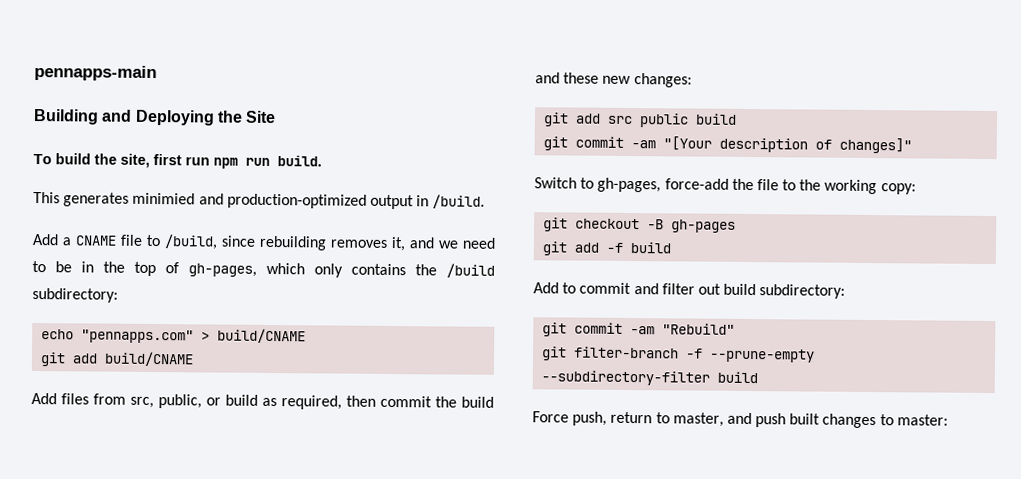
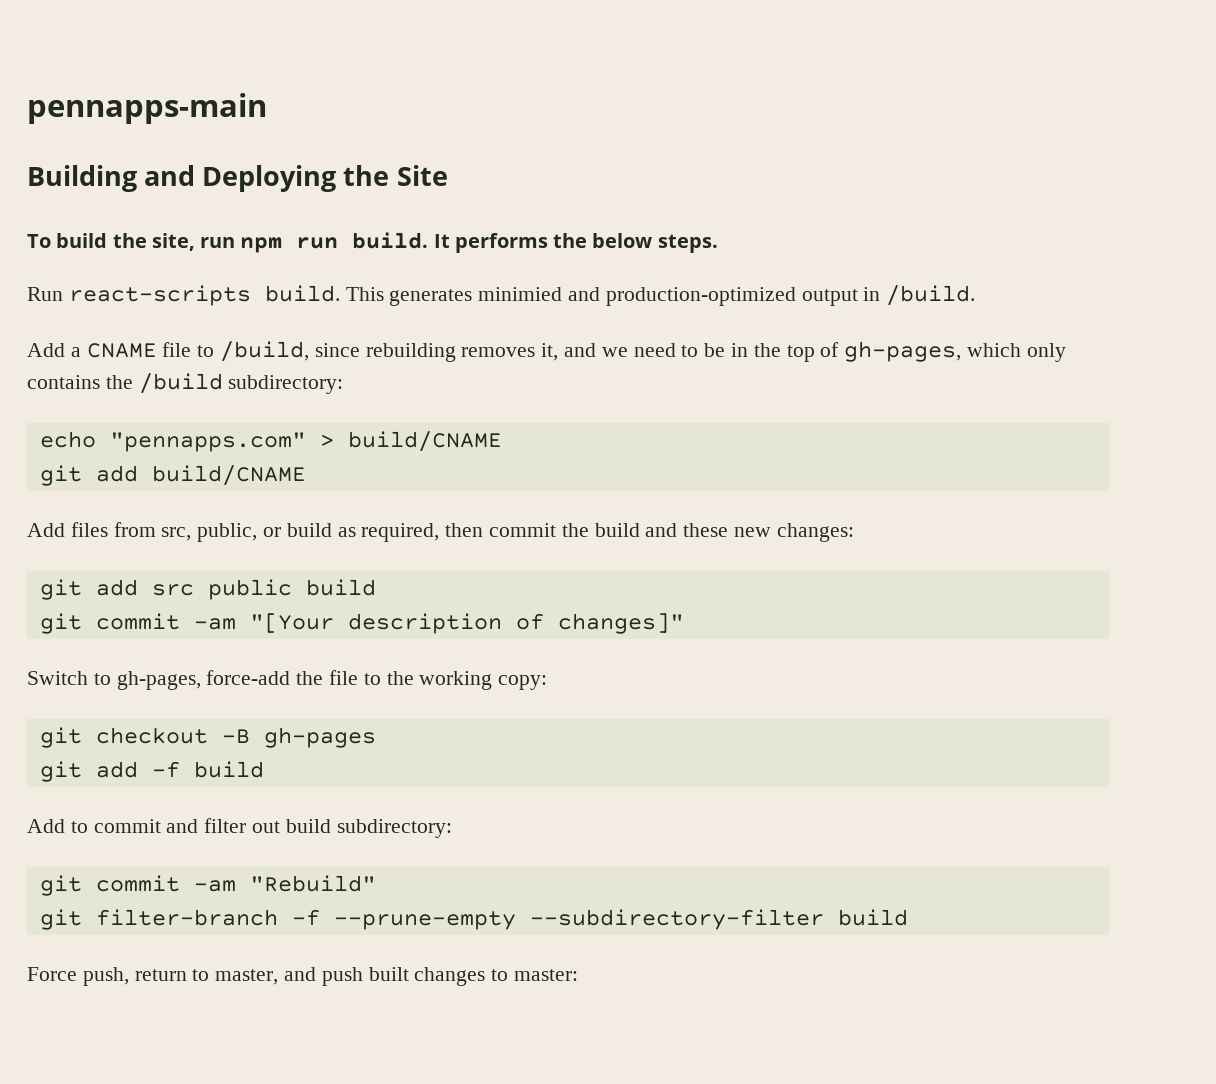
- To build the site, first run npm run build.
- This generates minimied and production-optimized output in /build.
+ To build the site, run npm run build. It performs the below steps.
+ Run react-scripts build. This generates minimied and production-optimized output in /build.

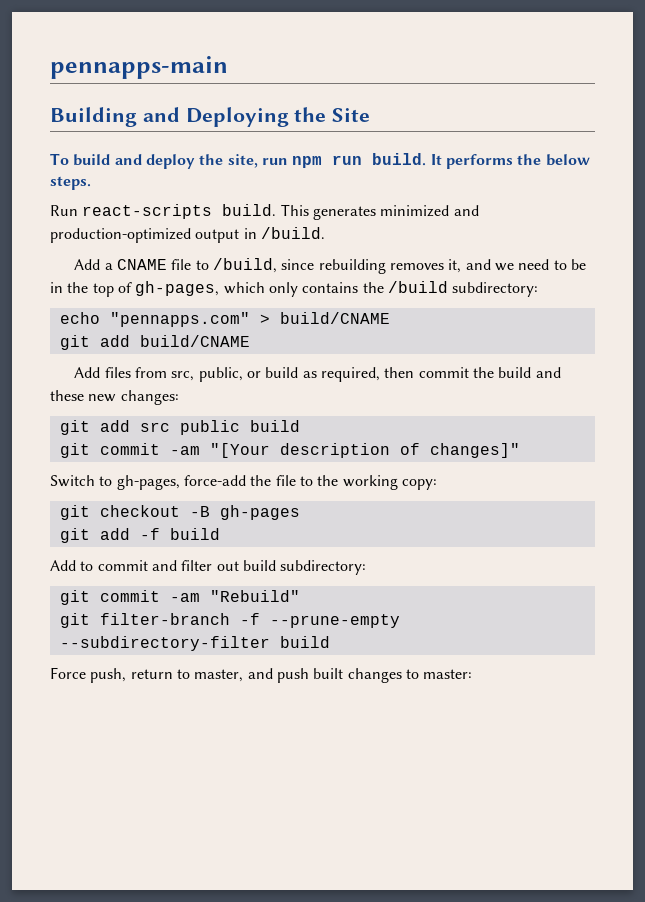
- To build the site, run npm run build.
+ To build and deploy the site, run npm run build.
- This generates minimied and production-optimized output in /build.
+ This generates minimized and production-optimized output in /build.

